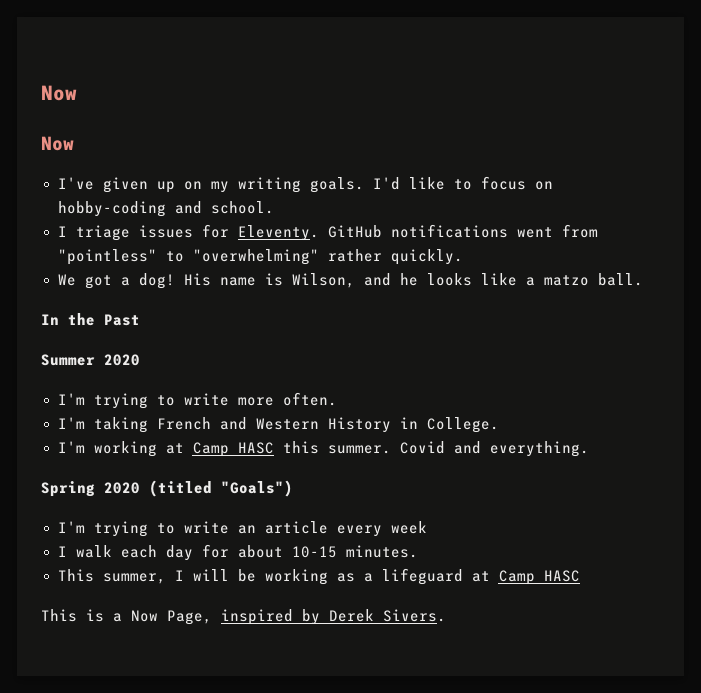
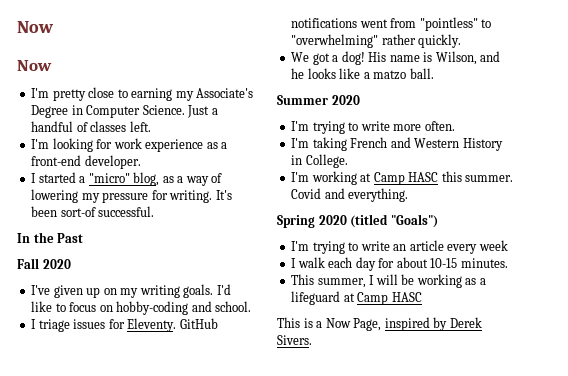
+ I'm pretty close to earning my Associate's Degree in Computer Science. Just a handful of classes left.
+ I'm looking for work experience as a front-end developer.
+ I started a "micro" blog, as a way of lowering my pressure for writing. It's been sort-of successful.
+ In the Past
+ Fall 2020
- In the Past

